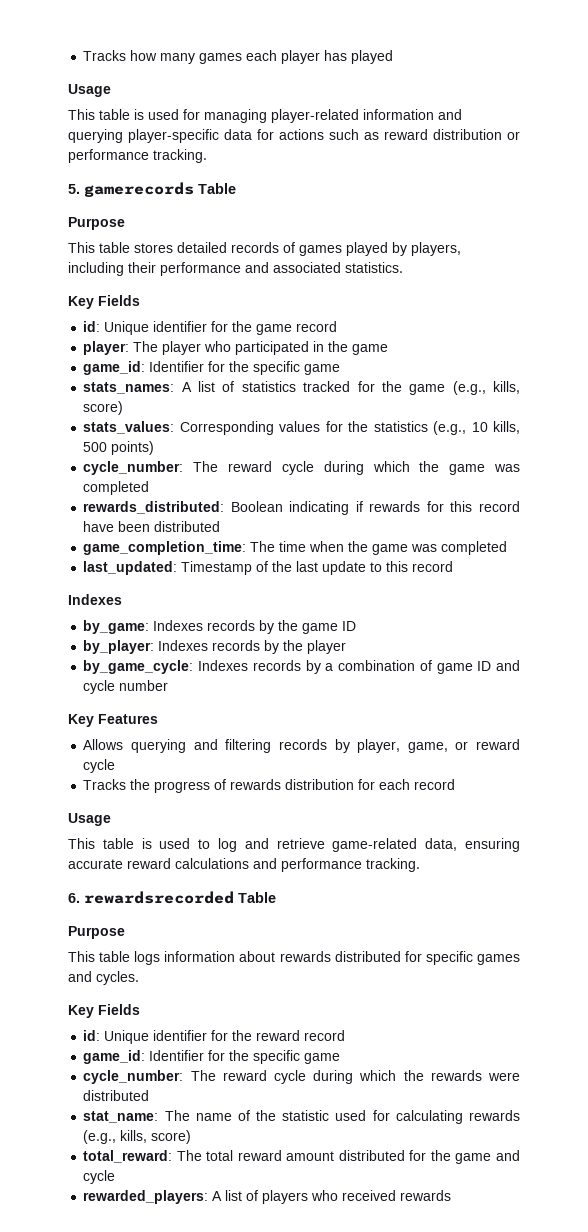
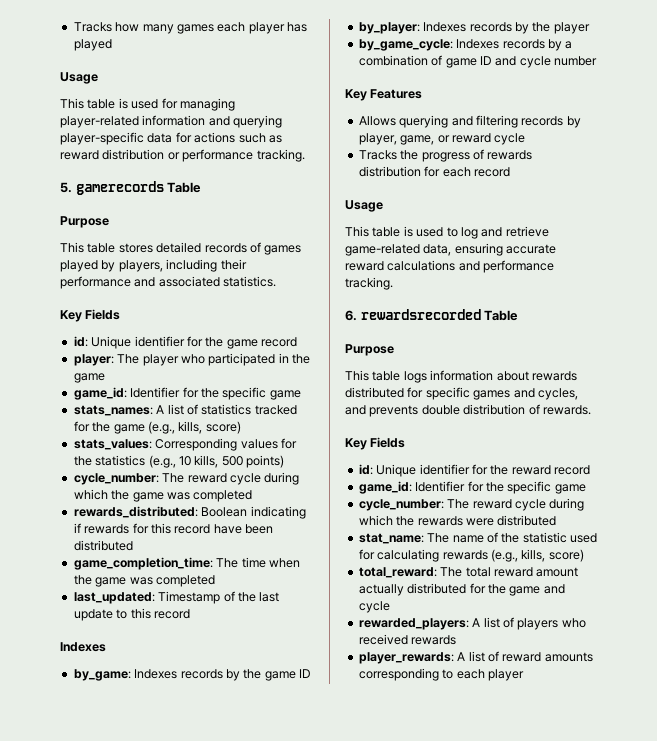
- This table logs information about rewards distributed for specific games and cycles.
+ This table logs information about rewards distributed for specific games and cycles, and prevents double distribution of rewards.
- total_reward: The total reward amount distributed for the game and cycle
+ total_reward: The total reward amount actually distributed for the game and cycle
+ player_rewards: A list of reward amounts corresponding to each player

